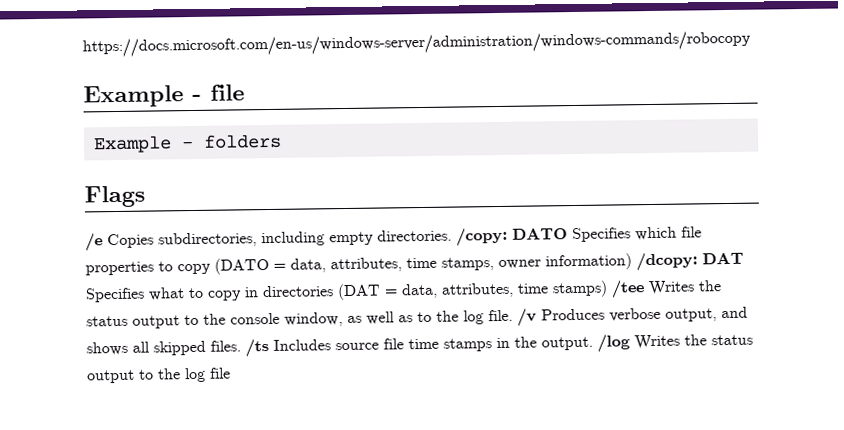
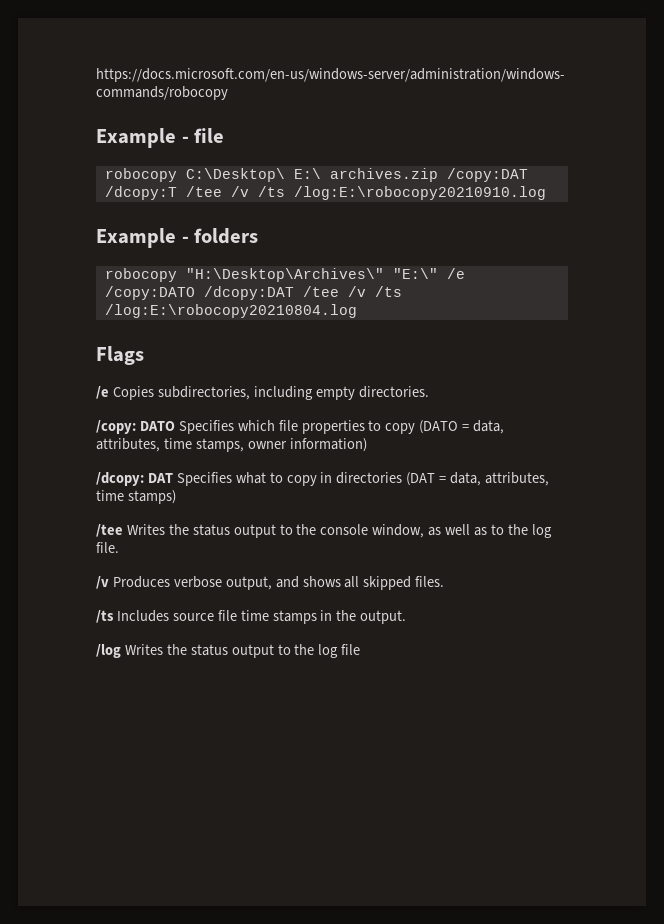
+ robocopy C:\Desktop\ E:\ archives.zip /copy:DAT /dcopy:T /tee /v /ts /log:E:\robocopy20210910.log
  Example - folders
+ robocopy "H:\Desktop\Archives\" "E:\" /e /copy:DATO /dcopy:DAT /tee /v /ts /log:E:\robocopy20210804.log
- /e Copies subdirectories, including empty directories. /copy:
+ /e Copies subdirectories, including empty directories.
+ /copy:
- DATO Specifies which file properties to copy (DATO = data, attributes, time stamps, owner information) /dcopy:
+ DATO Specifies which file properties to copy (DATO = data, attributes, time stamps, owner information)
+ /dcopy:
- DAT Specifies what to copy in directories (DAT = data, attributes, time stamps) /tee Writes the status output to the console window, as well as to the log file. /v Produces verbose output, and shows all skipped files. /ts Includes source file time stamps in the output. /log Writes the status output to the log file
+ DAT Specifies what to copy in directories (DAT = data, attributes, time stamps)
+ /tee Writes the status output to the console window, as well as to the log file.
+ /v Produces verbose output, and shows all skipped files.
+ /ts Includes source file time stamps in the output.
+ /log Writes the status output to the log file

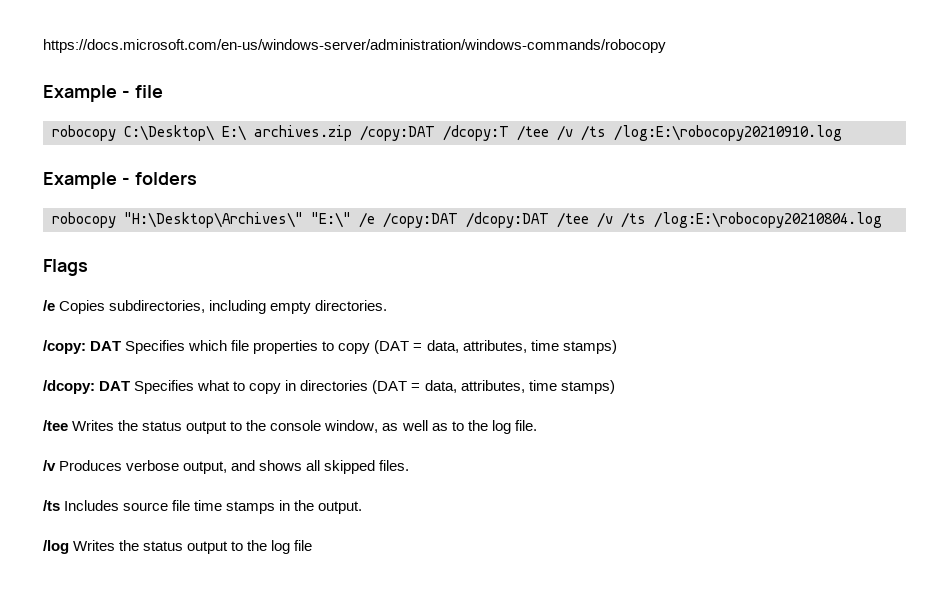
- robocopy "H:\Desktop\Archives\" "E:\" /e /copy:DATO /dcopy:DAT /tee /v /ts /log:E:\robocopy20210804.log
+ robocopy "H:\Desktop\Archives\" "E:\" /e /copy:DAT /dcopy:DAT /tee /v /ts /log:E:\robocopy20210804.log
- /copy: DATO Specifies which file properties to copy (DATO = data, attributes, time stamps, owner information)
+ /copy: DAT Specifies which file properties to copy (DAT = data, attributes, time stamps)

